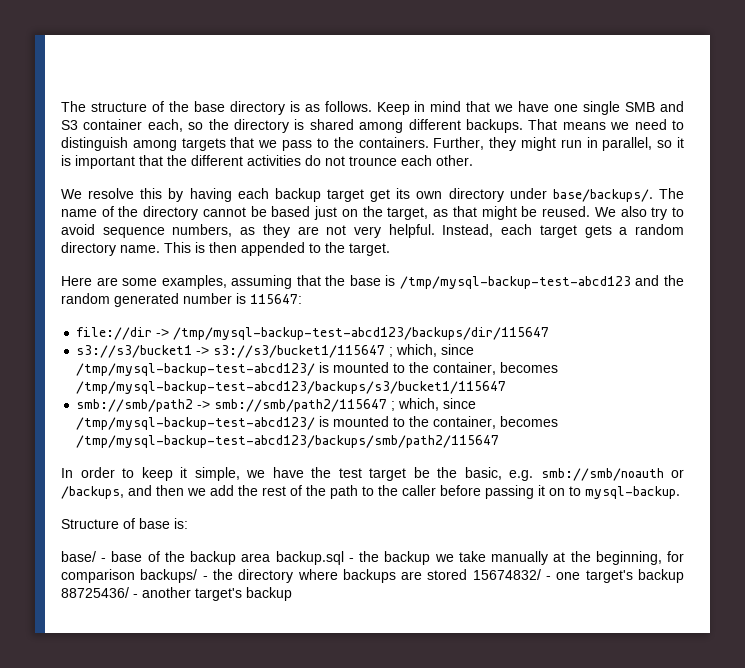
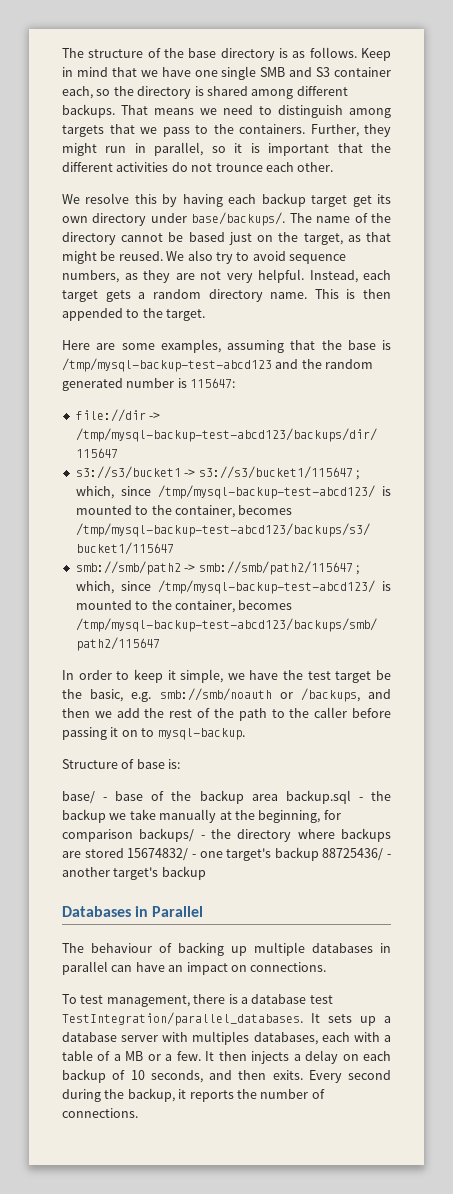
+ Databases in Parallel
+ The behaviour of backing up multiple databases in parallel can have an impact on connections.
+ To test management, there is a database test TestIntegration/parallel_databases. It sets up a database server with multiples databases, each with a table of a MB or a few. It then injects a delay on each backup of 10 seconds, and then exits. Every second during the backup, it reports the number of connections.

